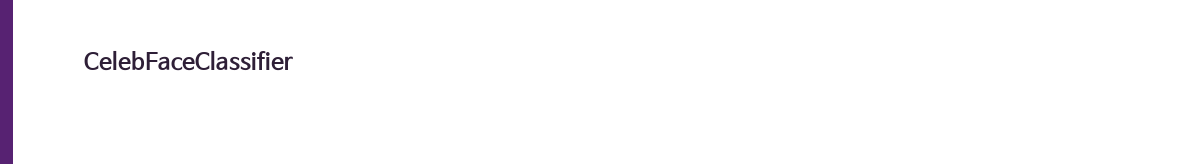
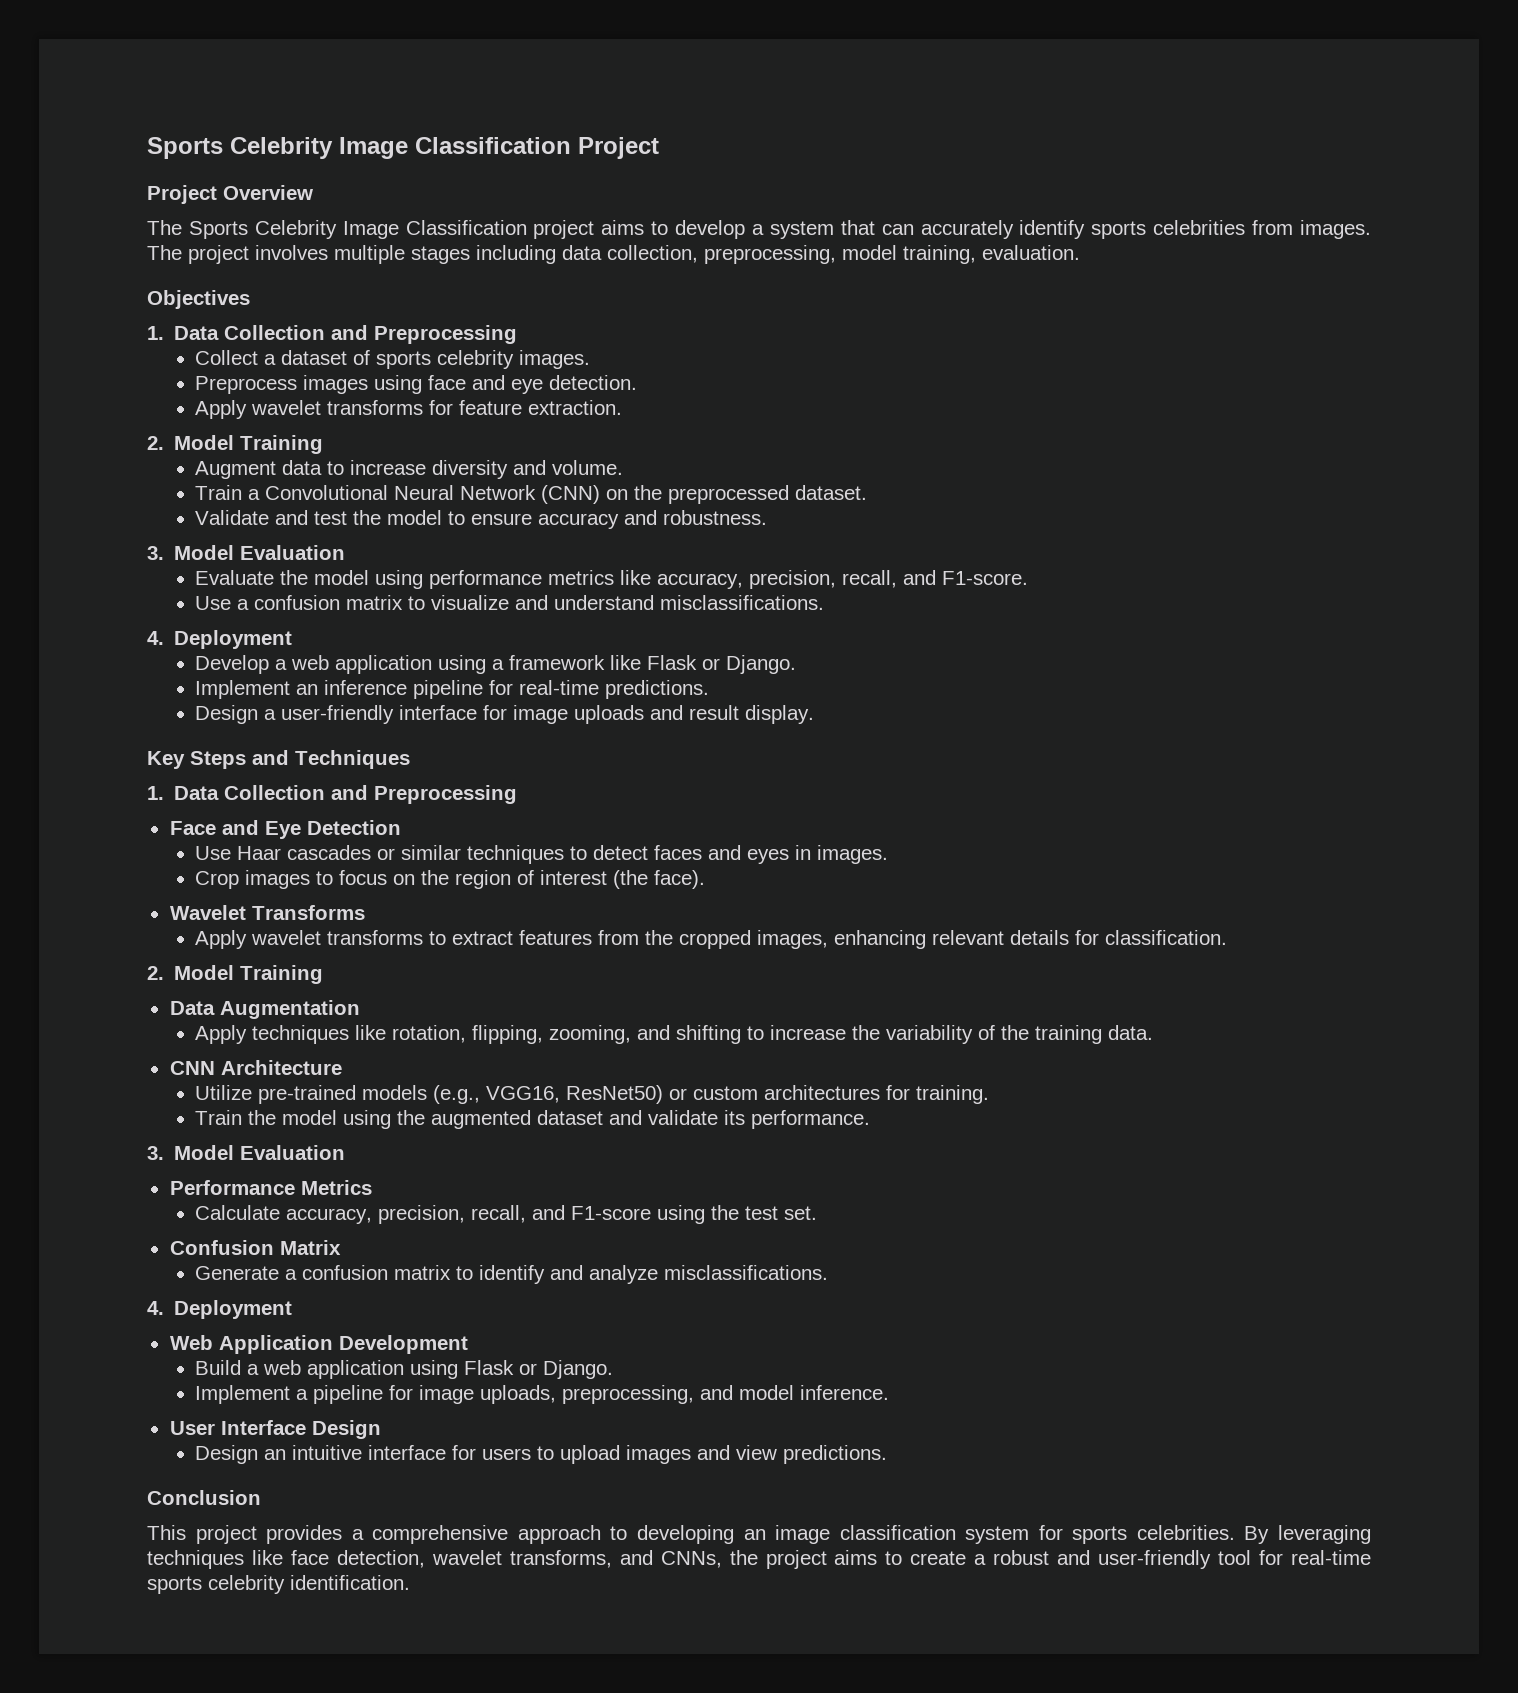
- CelebFaceClassifier
+ Sports Celebrity Image Classification Project
+ Project Overview
+ The Sports Celebrity Image Classification project aims to develop a system that can accurately identify sports celebrities from images. The project involves multiple stages including data collection, preprocessing, model training, evaluation.
+ Objectives
+ 1. Data Collection and Preprocessing
+ Collect a dataset of sports celebrity images.
+ Preprocess images using face and eye detection.
+ Apply wavelet transforms for feature extraction.
+ 2. Model Training
+ Augment data to increase diversity and volume.
+ Train a Convolutional Neural Network (CNN) on the preprocessed dataset.
+ Validate and test the model to ensure accuracy and robustness.
+ 3. Model Evaluation
+ Evaluate the model using performance metrics like accuracy, precision, recall, and F1-score.
+ Use a confusion matrix to visualize and understand misclassifications.
+ 4. Deployment
+ Develop a web application using a framework like Flask or Django.
+ Implement an inference pipeline for real-time predictions.
+ Design a user-friendly interface for image uploads and result display.
+ Key Steps and Techniques
+ 1. Data Collection and Preprocessing
+ Face and Eye Detection
+ Use Haar cascades or similar techniques to detect faces and eyes in images.
+ Crop images to focus on the region of interest (the face).
+ Wavelet Transforms
+ Apply wavelet transforms to extract features from the cropped images, enhancing relevant details for classification.
+ 2. Model Training
+ Data Augmentation
+ Apply techniques like rotation, flipping, zooming, and shifting to increase the variability of the training data.
+ CNN Architecture
+ Utilize pre-trained models (e.g., VGG16, ResNet50) or custom architectures for training.
+ Train the model using the augmented dataset and validate its performance.
+ 3. Model Evaluation
+ Performance Metrics
+ Calculate accuracy, precision, recall, and F1-score using the test set.
+ Confusion Matrix
+ Generate a confusion matrix to identify and analyze misclassifications.
+ 4. Deployment
+ Web Application Development
+ Build a web application using Flask or Django.
+ Implement a pipeline for image uploads, preprocessing, and model inference.
+ User Interface Design
+ Design an intuitive interface for users to upload images and view predictions.
+ Conclusion
+ This project provides a comprehensive approach to developing an image classification system for sports celebrities. By leveraging techniques like face detection, wavelet transforms, and CNNs, the project aims to create a robust and user-friendly tool for real-time sports celebrity identification.

